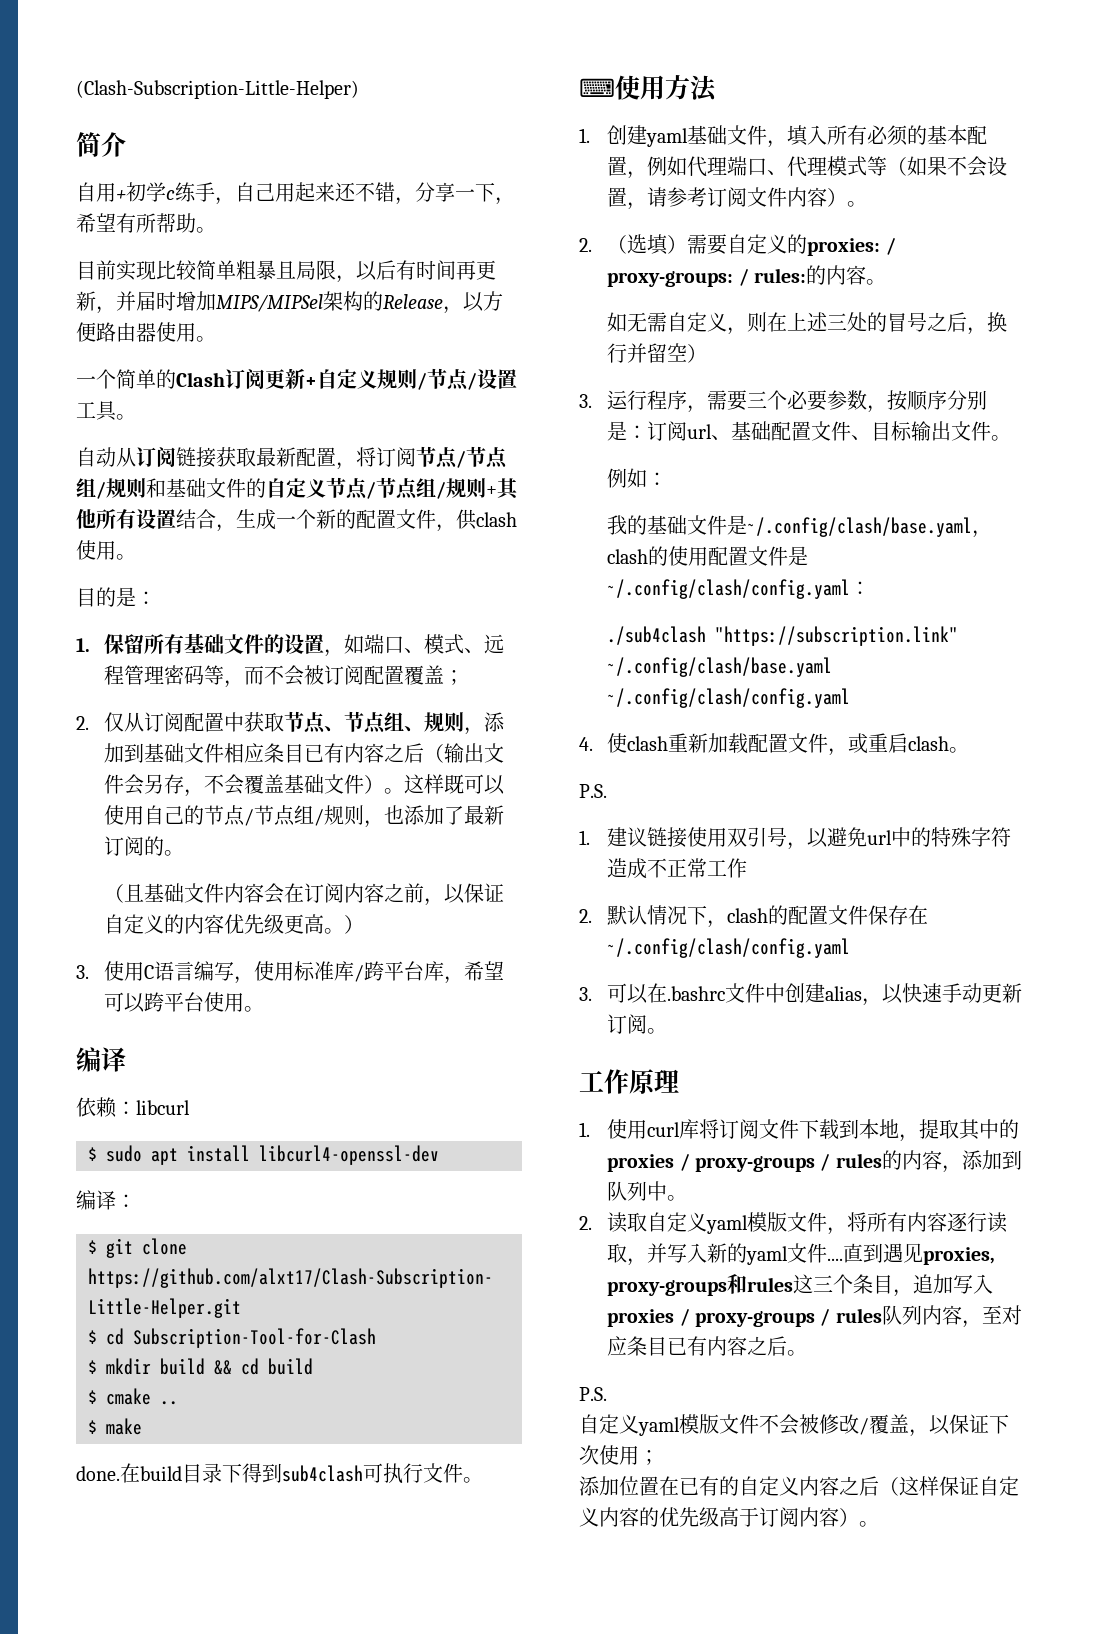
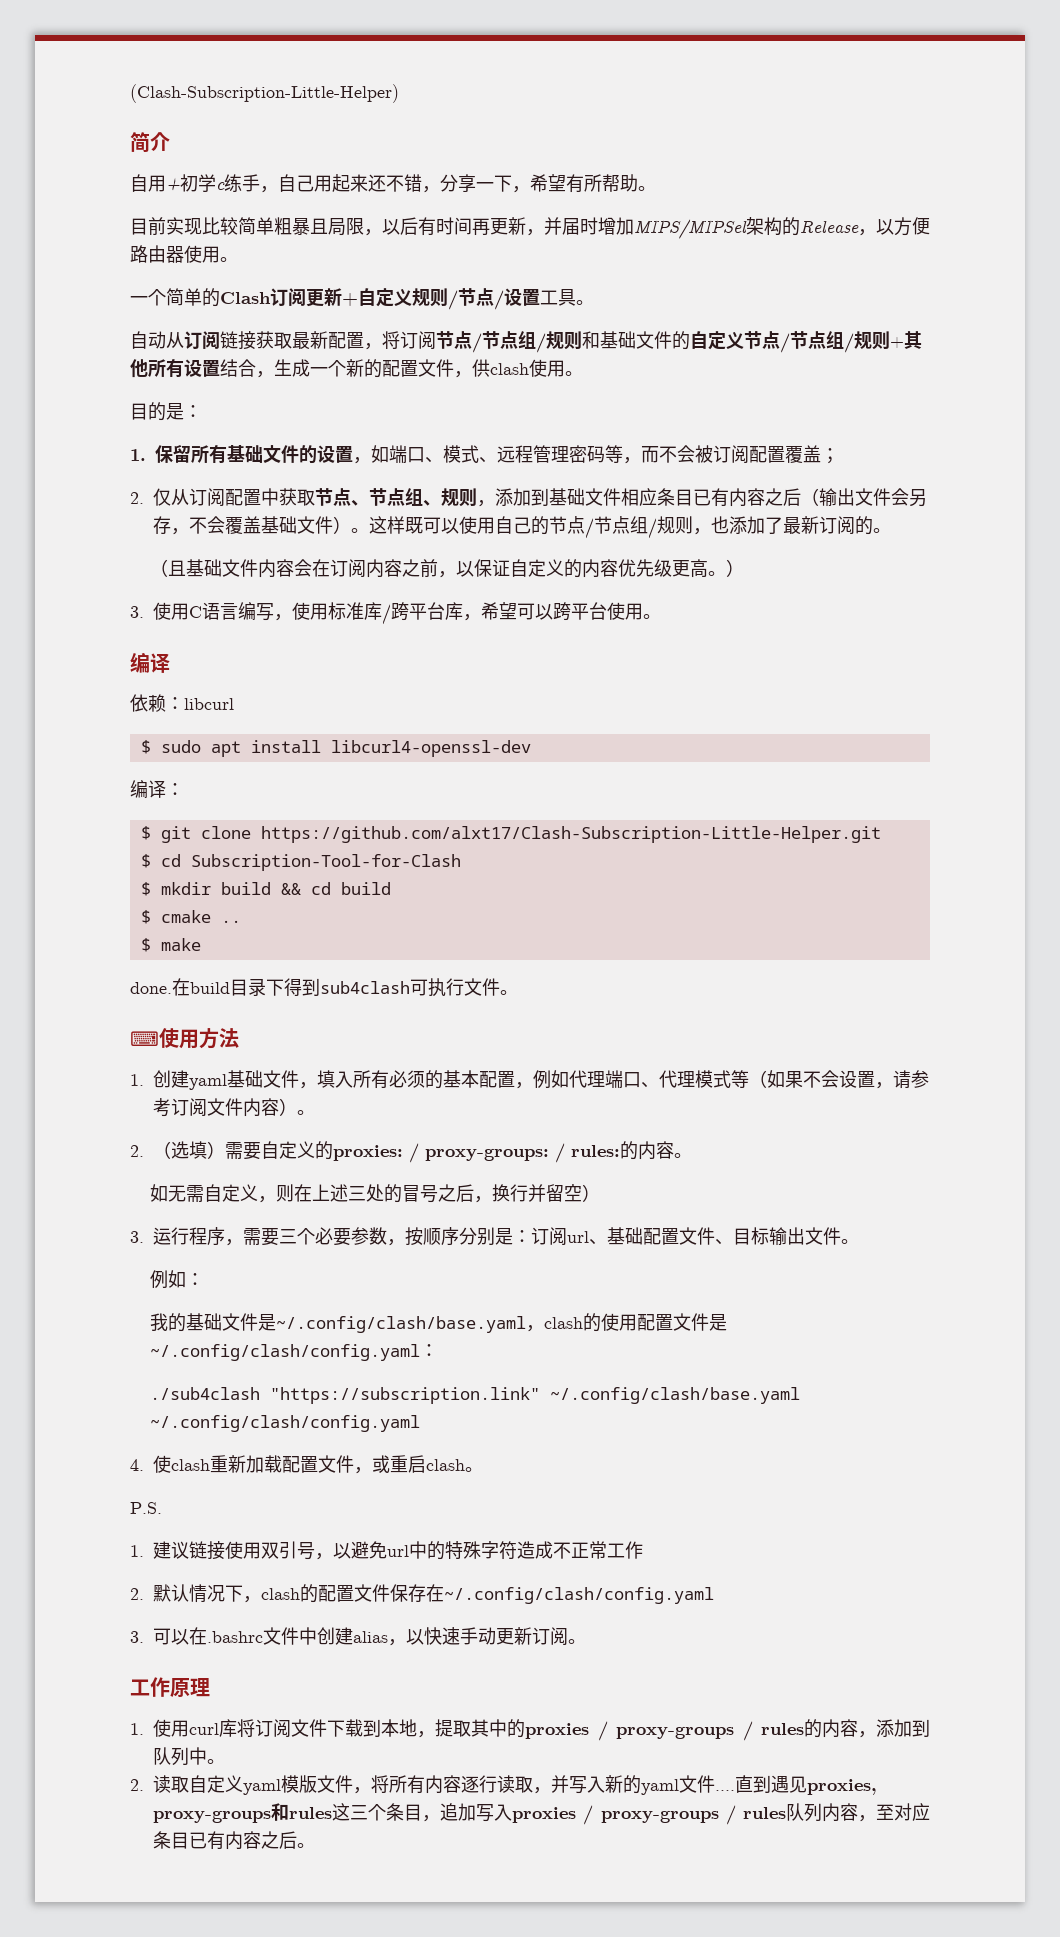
  直到遇见proxies, proxy-groups和rules这三个条目，追加写入proxies / proxy-groups / rules队列内容，至对应条目已有内容之后。
- P.S.
- 自定义yaml模版文件不会被修改/覆盖，以保证下次使用；
- 添加位置在已有的自定义内容之后（这样保证自定义内容的优先级高于订阅内容）。

